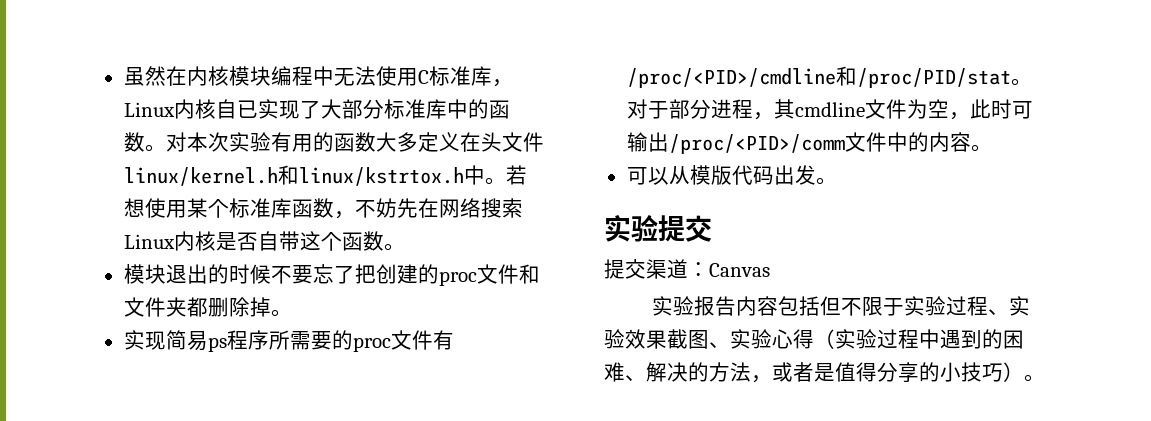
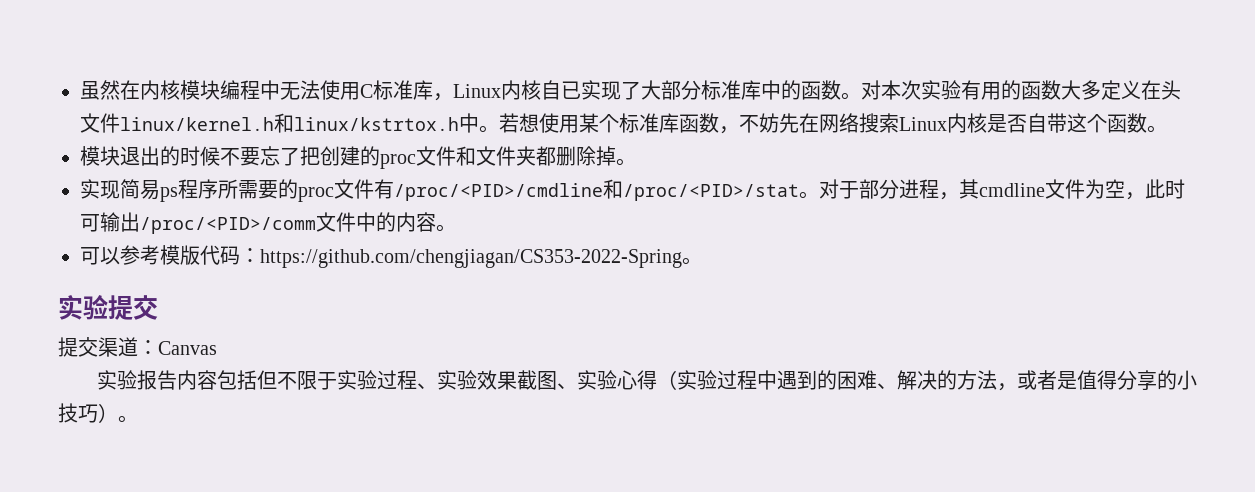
- 实现简易ps程序所需要的proc文件有/proc/<PID>/cmdline和/proc/PID/stat。
+ 实现简易ps程序所需要的proc文件有/proc/<PID>/cmdline和/proc/<PID>/stat。
- 可以从模版代码出发。
+ 可以参考模版代码：https://github.com/chengjiagan/CS353-2022-Spring。

